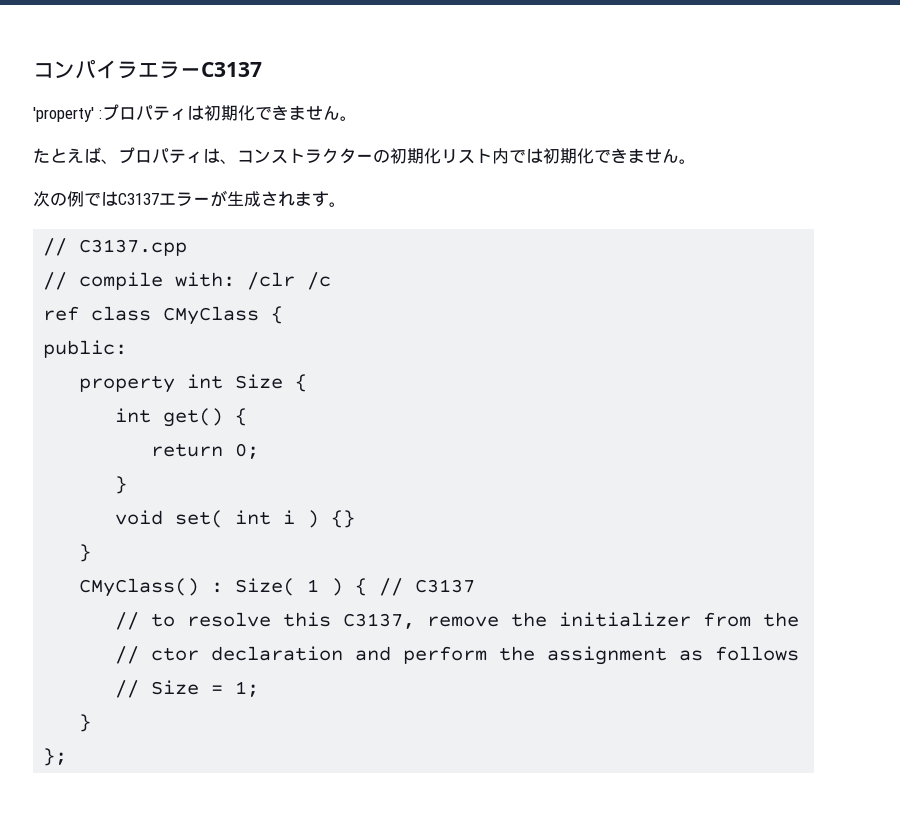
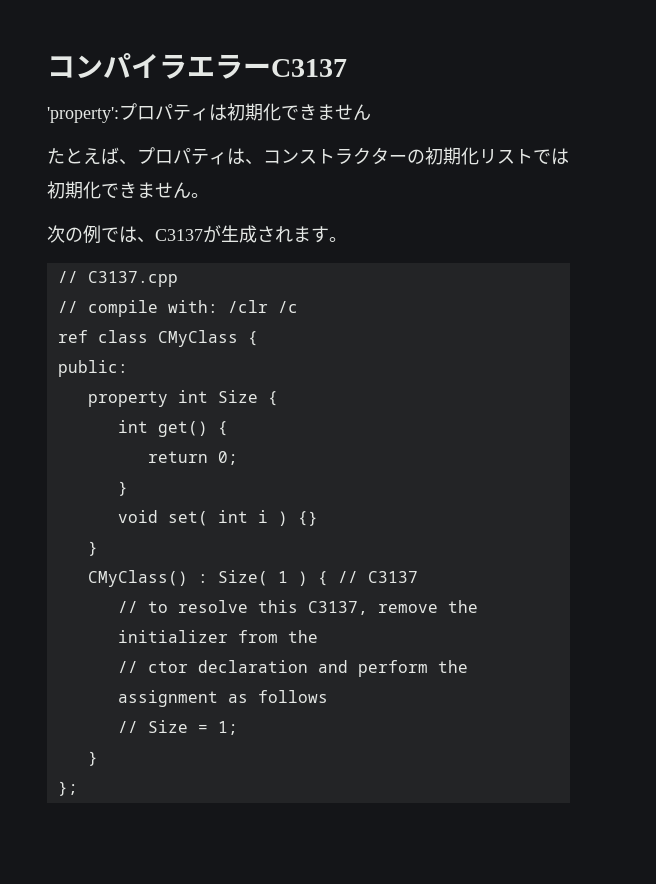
- 'property' :プロパティは初期化できません。
+ 'property':プロパティは初期化できません
- たとえば、プロパティは、コンストラクターの初期化リスト内では初期化できません。
+ たとえば、プロパティは、コンストラクターの初期化リストでは初期化できません。
- 次の例ではC3137エラーが生成されます。
+ 次の例では、C3137が生成されます。

